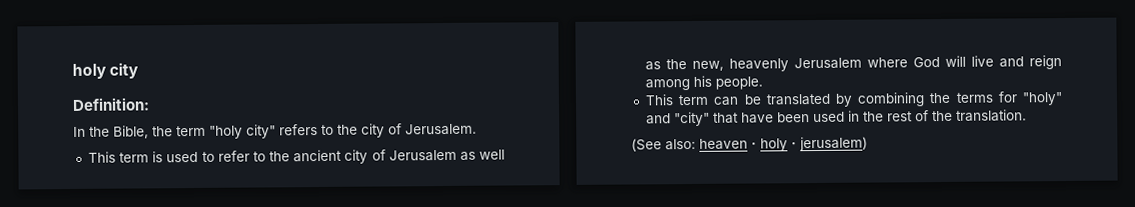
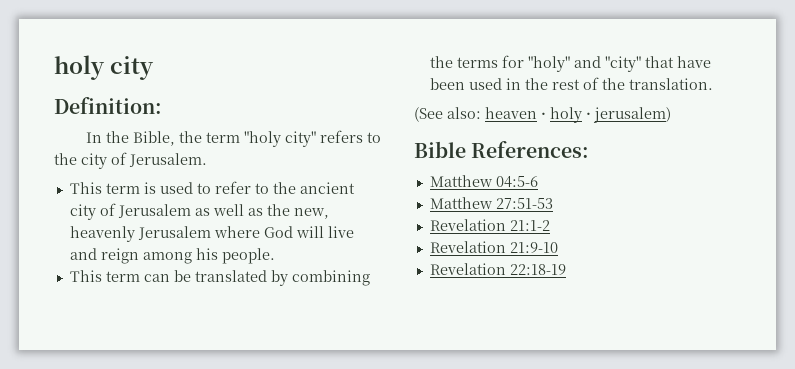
+ Bible References:
+ Matthew 04:5-6
+ Matthew 27:51-53
+ Revelation 21:1-2
+ Revelation 21:9-10
+ Revelation 22:18-19

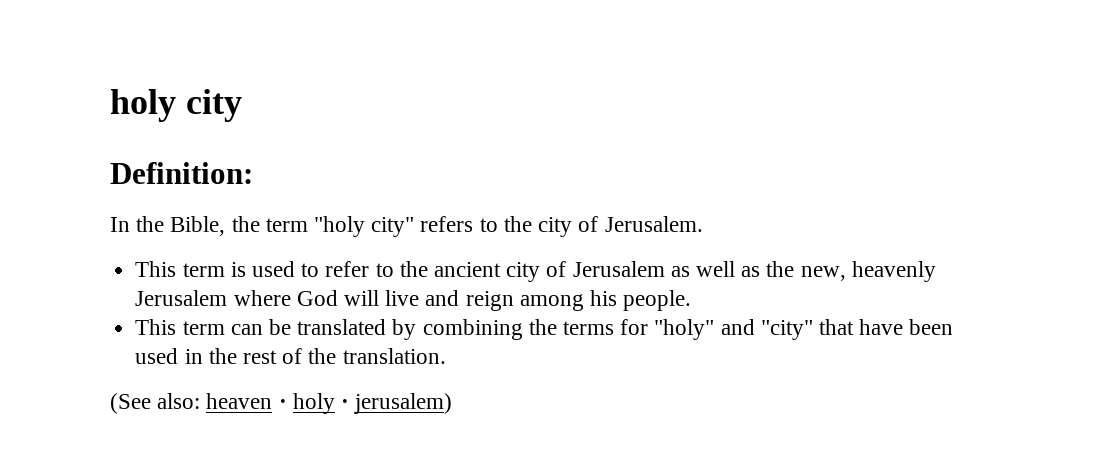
- Bible References:
- Matthew 04:5-6
- Matthew 27:51-53
- Revelation 21:1-2
- Revelation 21:9-10
- Revelation 22:18-19

